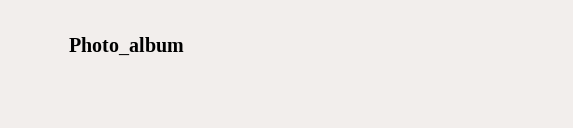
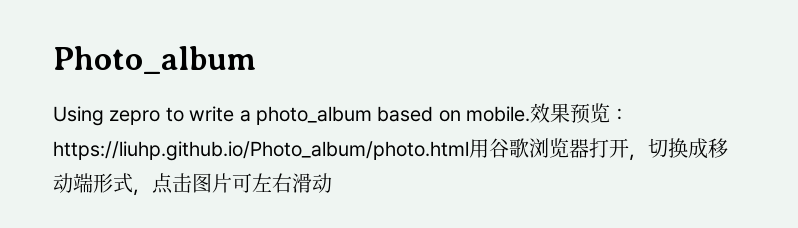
+ Using zepro to write a photo_album based on mobile.效果预览：https://liuhp.github.io/Photo_album/photo.html用谷歌浏览器打开，切换成移动端形式，点击图片可左右滑动

